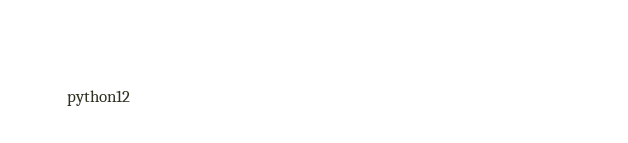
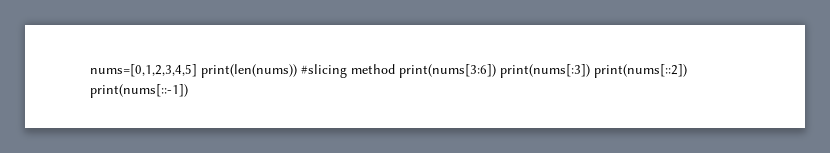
- python12
+ nums=[0,1,2,3,4,5] print(len(nums)) #slicing method print(nums[3:6]) print(nums[:3]) print(nums[::2]) print(nums[::-1])

